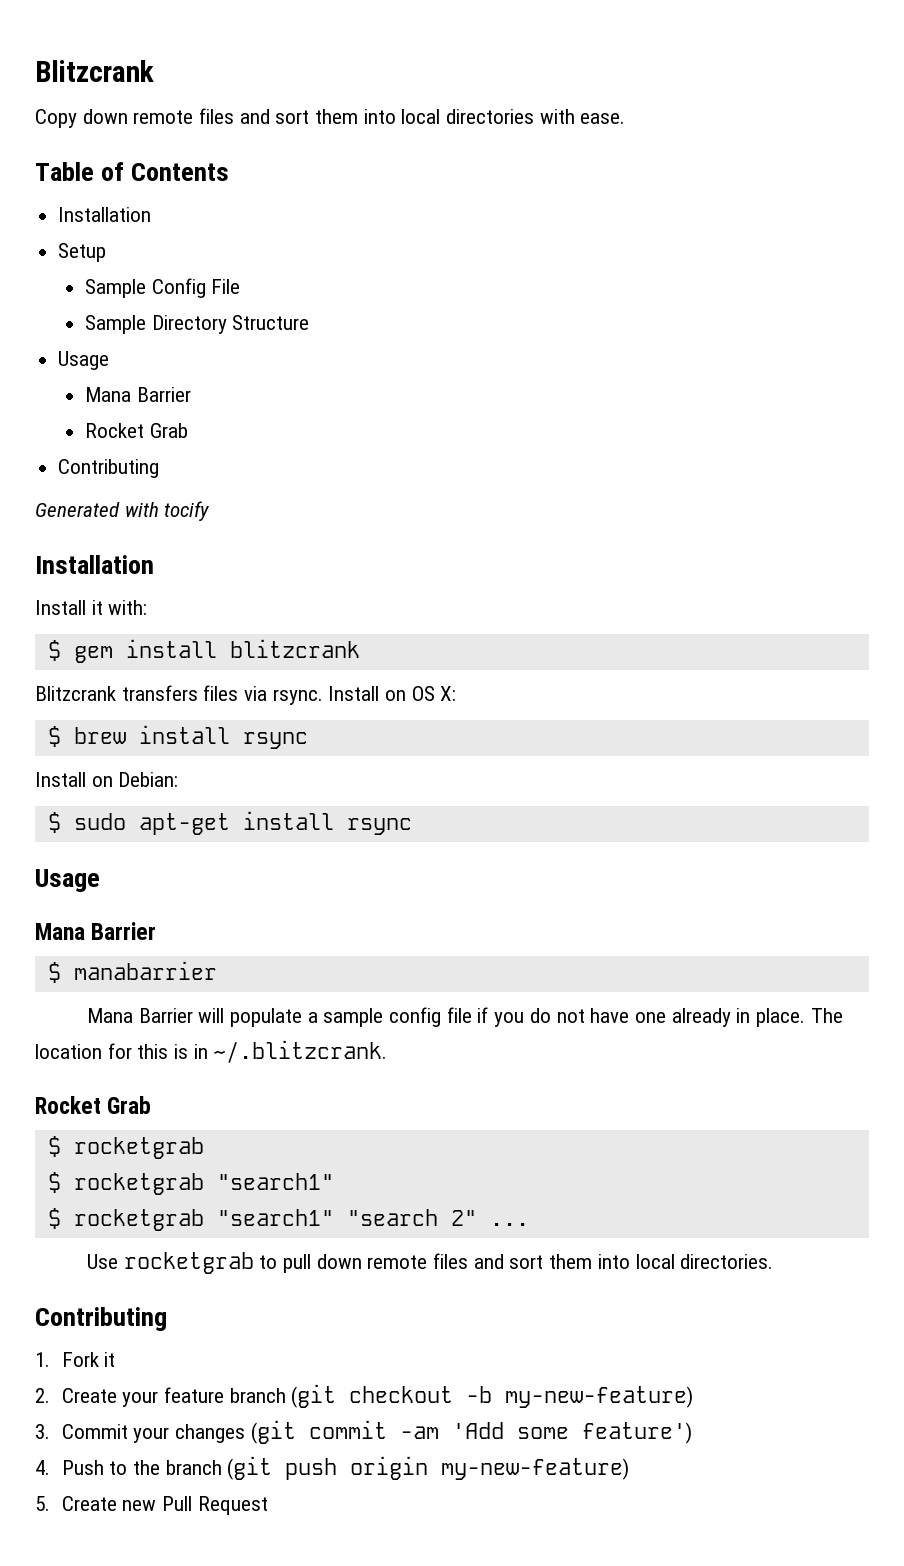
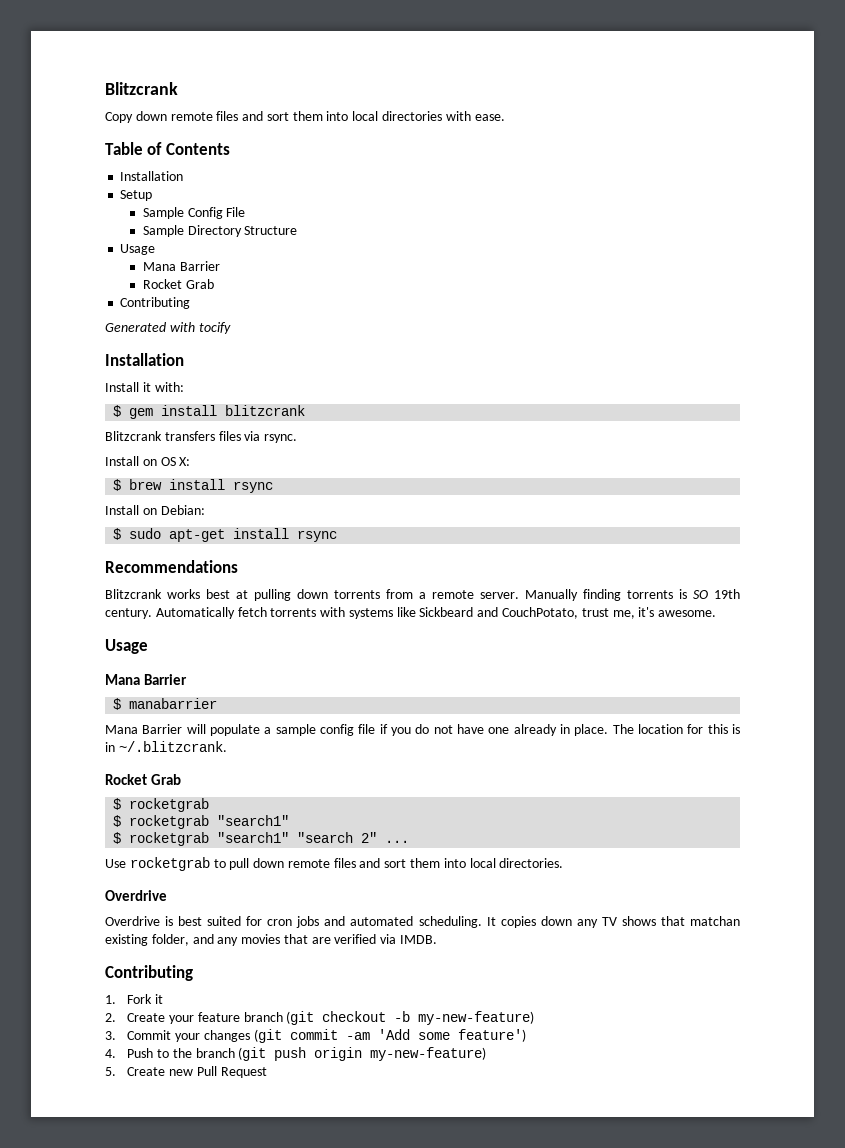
- Blitzcrank transfers files via rsync. Install on OS X:
+ Blitzcrank transfers files via rsync.
+ Install on OS X:
+ Recommendations
+ Blitzcrank works best at pulling down torrents from a remote server. Manually finding torrents is SO 19th century. Automatically fetch torrents with systems like Sickbeard and CouchPotato, trust me, it's awesome.
  Use rocketgrab to pull down remote files and sort them into local directories.
+ Overdrive
+ Overdrive is best suited for cron jobs and automated scheduling. It copies down any TV shows that matchan existing folder, and any movies that are verified via IMDB.

